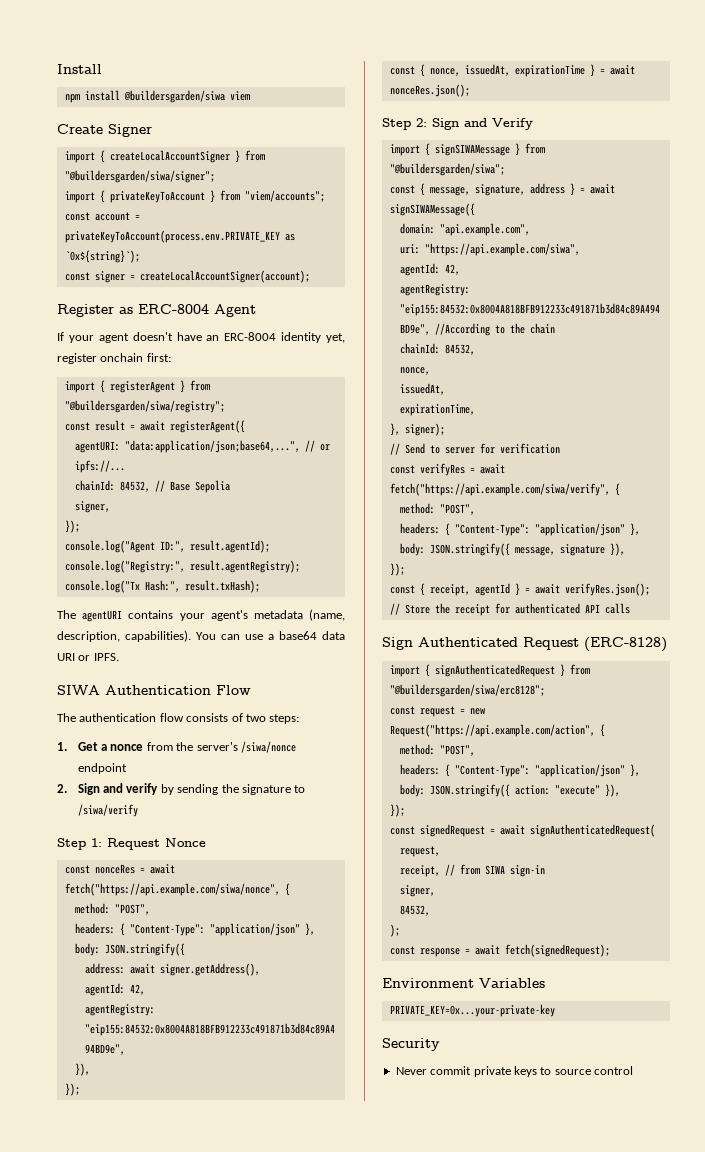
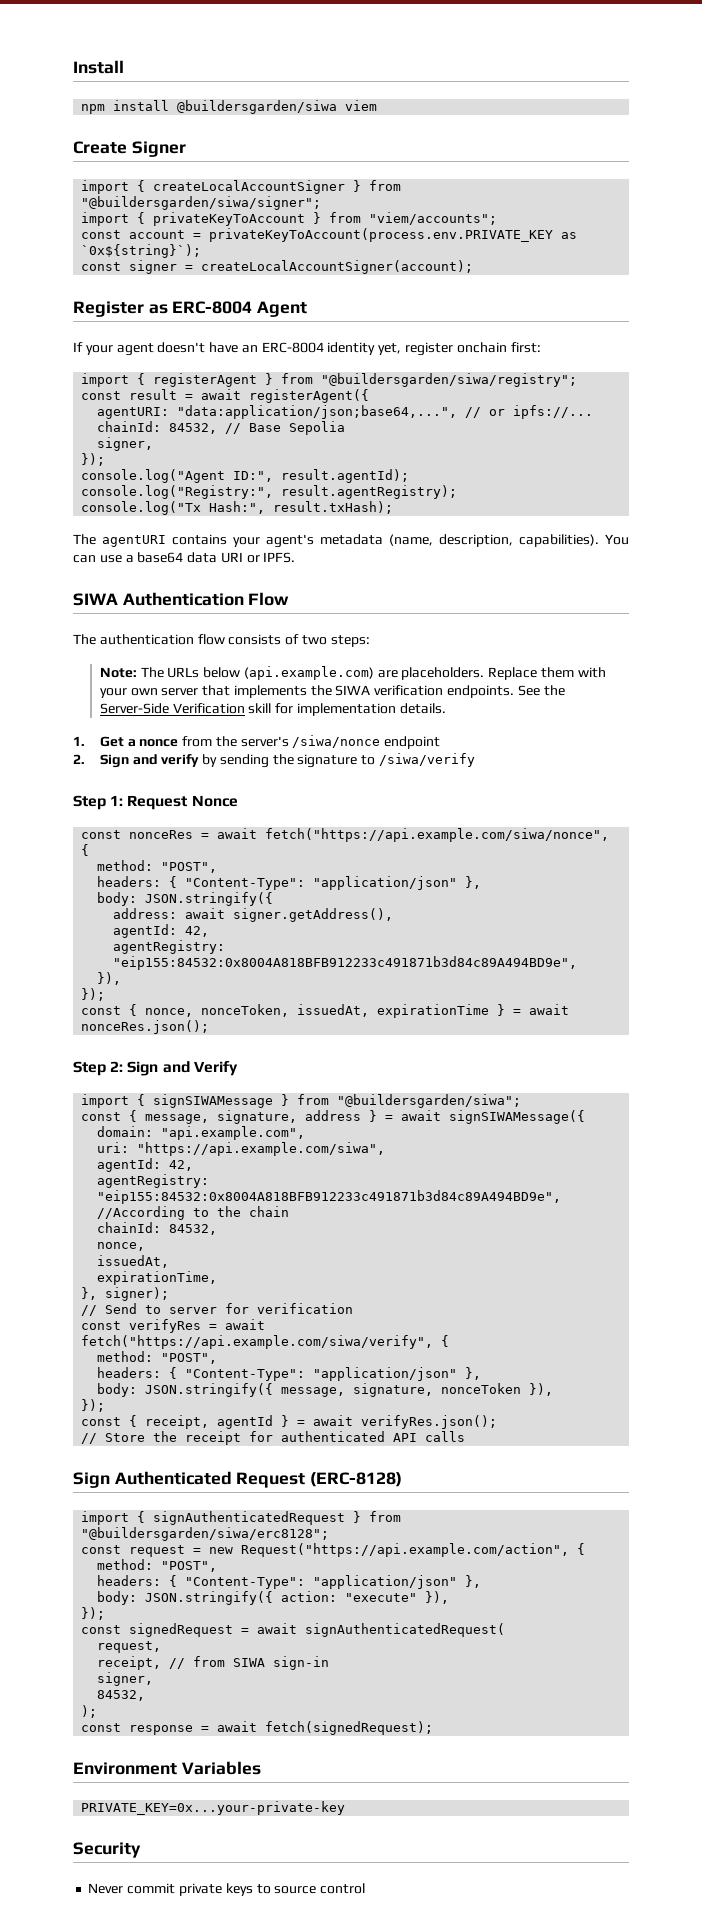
+ Note: The URLs below (api.example.com) are placeholders. Replace them with your own server that implements the SIWA verification endpoints. See the Server-Side Verification skill for implementation details.
- const { nonce, issuedAt, expirationTime } = await nonceRes.json();
+ const { nonce, nonceToken, issuedAt, expirationTime } = await nonceRes.json();
- body: JSON.stringify({ message, signature }),
+ body: JSON.stringify({ message, signature, nonceToken }),

